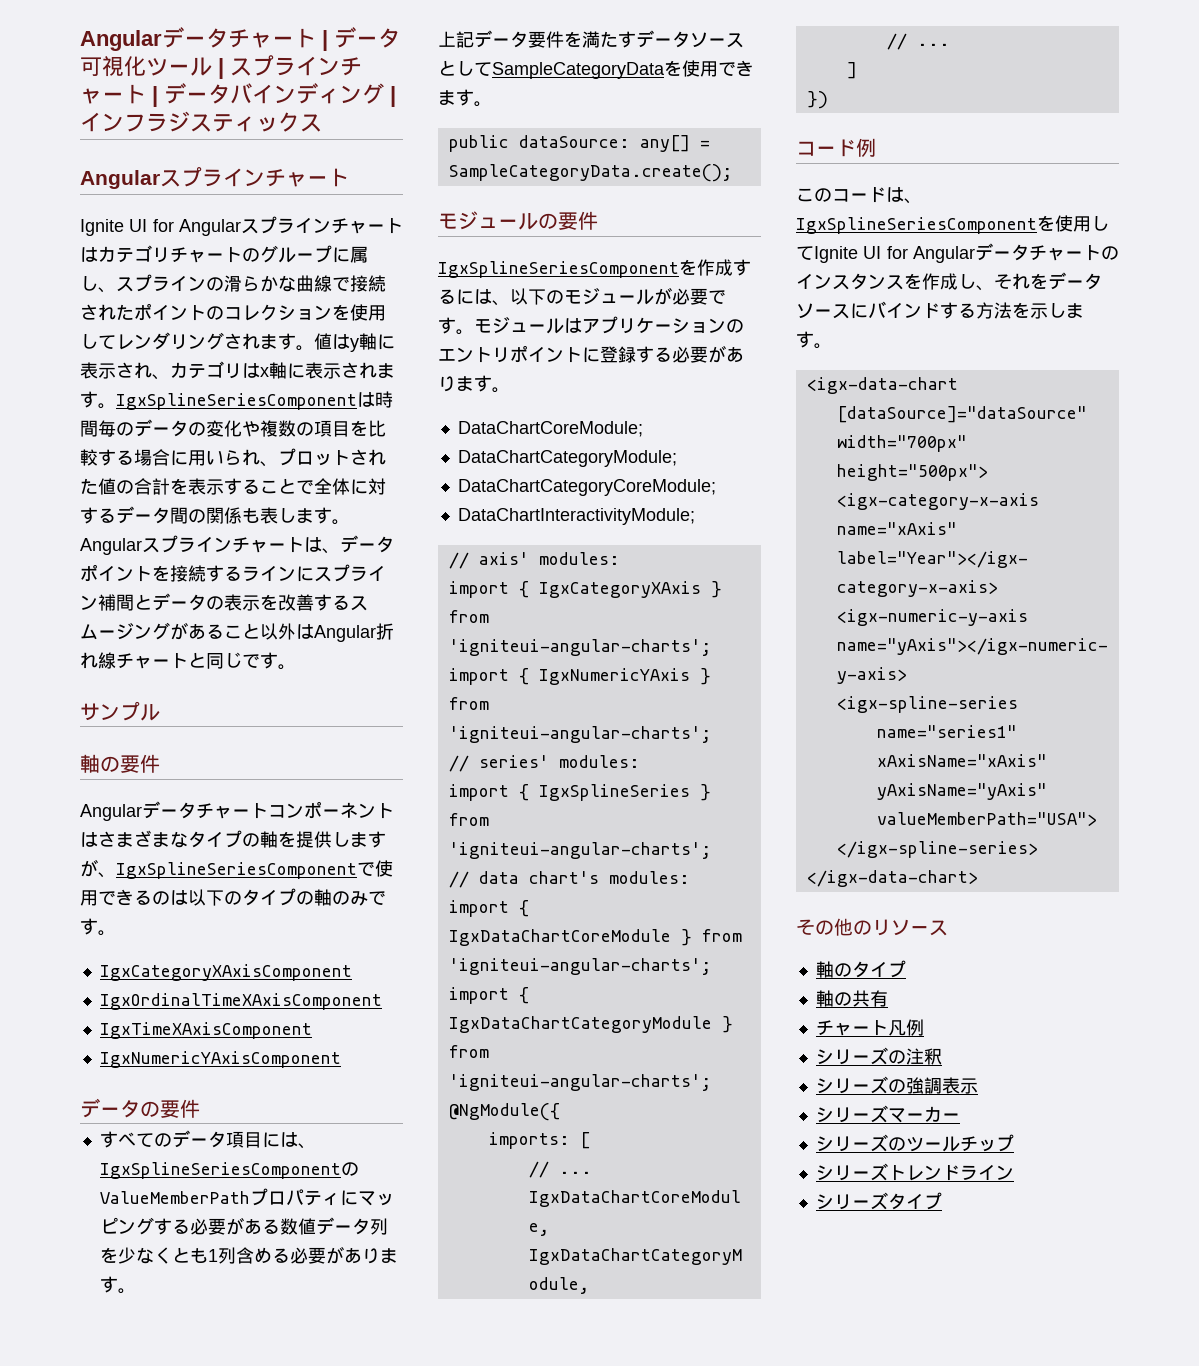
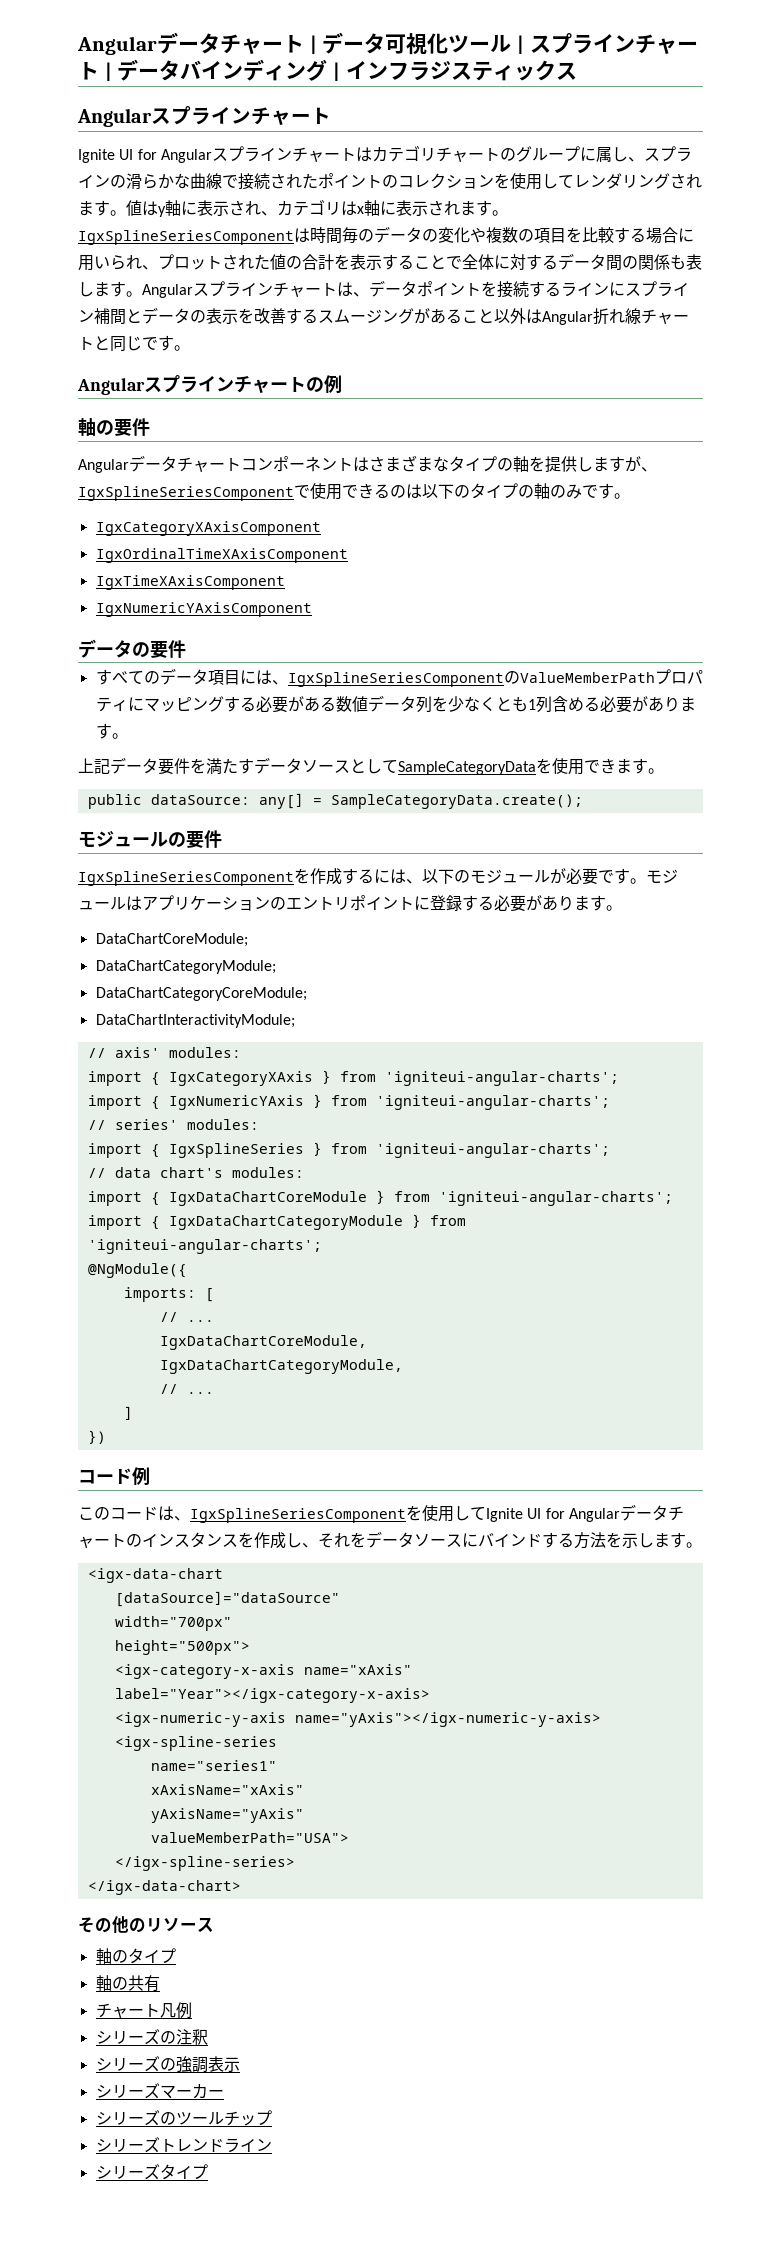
- サンプル
+ Angularスプラインチャートの例

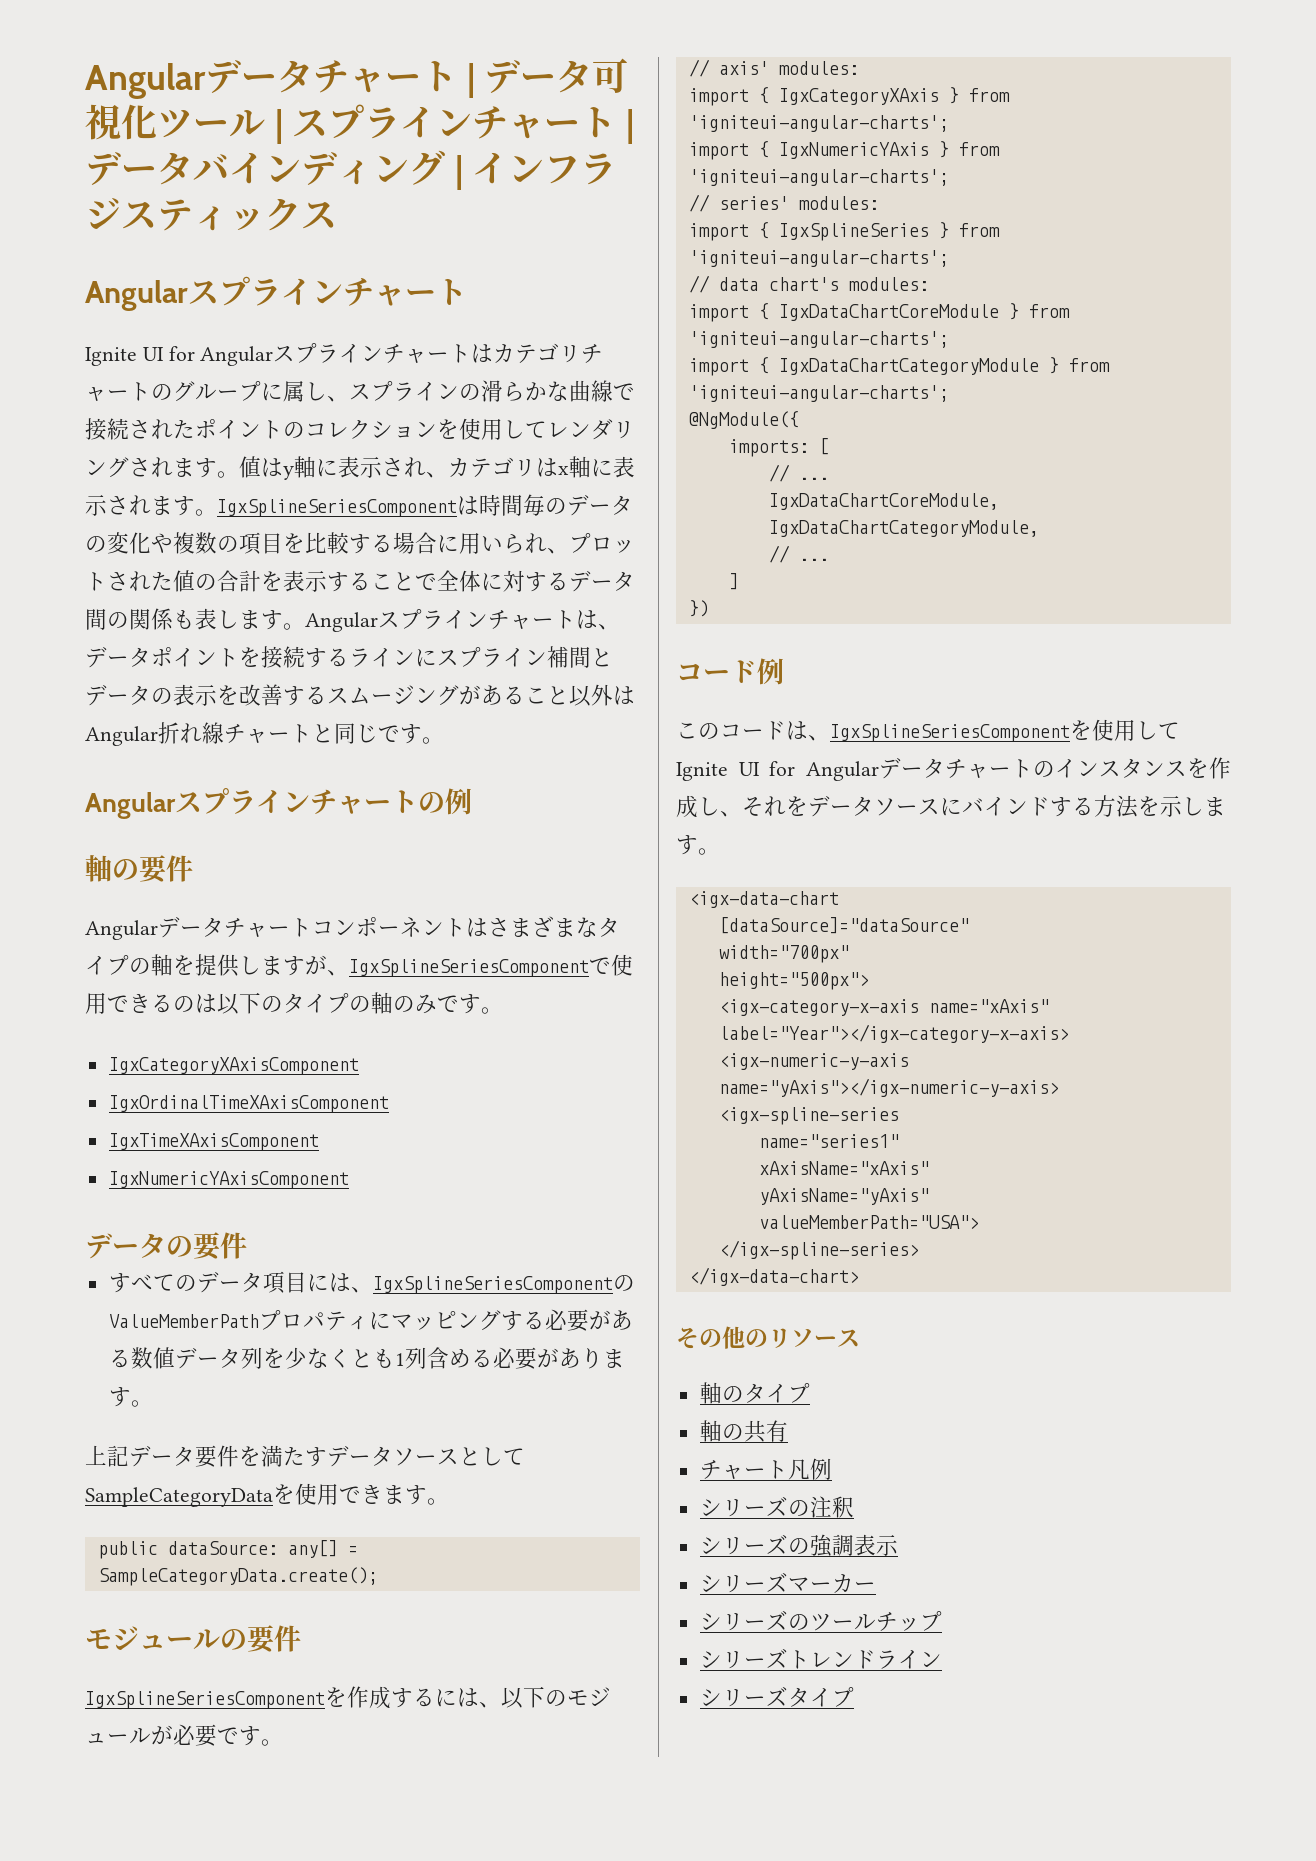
- モジュールはアプリケーションのエントリポイントに登録する必要があります。
- DataChartCoreModule;
- DataChartCategoryModule;
- DataChartCategoryCoreModule;
- DataChartInteractivityModule;

